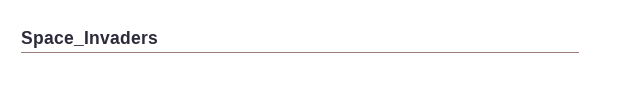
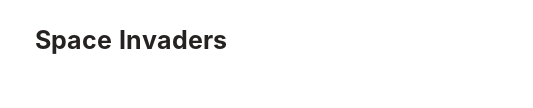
- Space_Invaders
+ Space Invaders

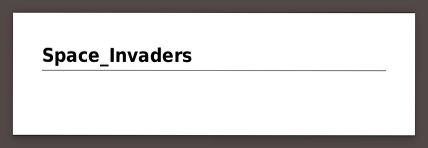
- Space Invaders
+ Space_Invaders

